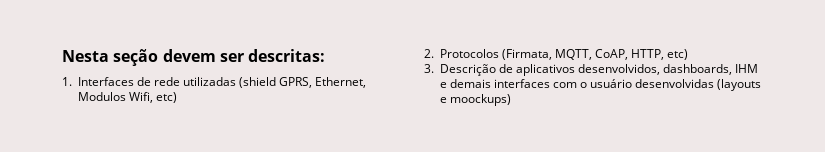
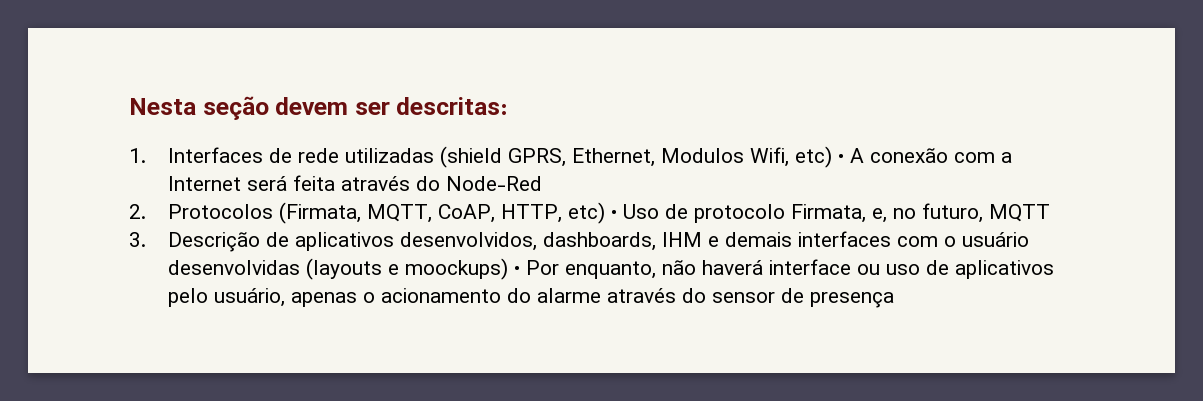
- 1. Interfaces de rede utilizadas (shield GPRS, Ethernet, Modulos Wifi, etc)
+ 1. Interfaces de rede utilizadas (shield GPRS, Ethernet, Modulos Wifi, etc) • A conexão com a Internet será feita através do Node-Red
- 2. Protocolos (Firmata, MQTT, CoAP, HTTP, etc)
+ 2. Protocolos (Firmata, MQTT, CoAP, HTTP, etc) • Uso de protocolo Firmata, e, no futuro, MQTT
- 3. Descrição de aplicativos desenvolvidos, dashboards, IHM e demais interfaces com o usuário desenvolvidas (layouts e moockups)
+ 3. Descrição de aplicativos desenvolvidos, dashboards, IHM e demais interfaces com o usuário desenvolvidas (layouts e moockups) • Por enquanto, não haverá interface ou uso de aplicativos pelo usuário, apenas o acionamento do alarme através do sensor de presença

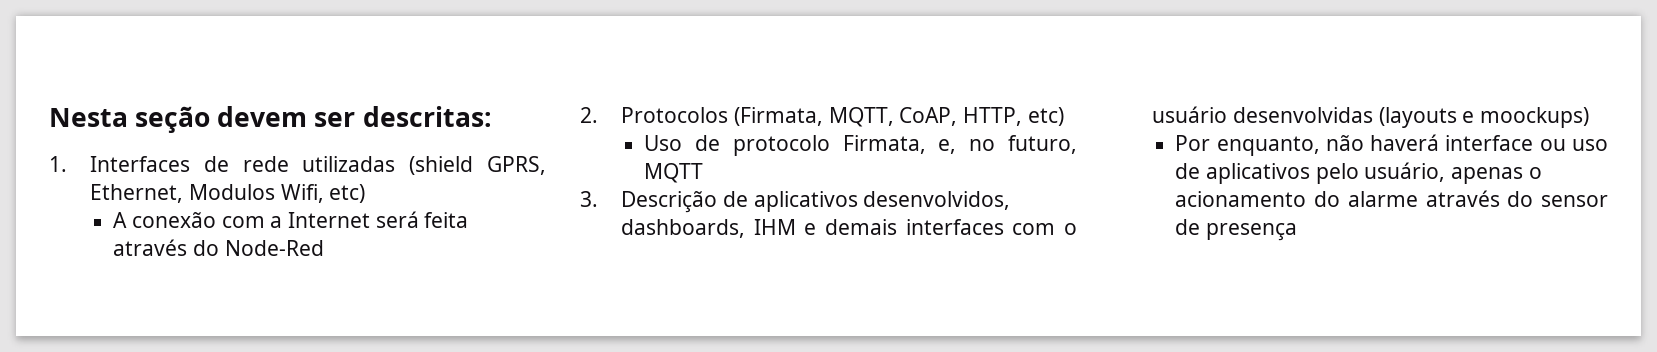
- 1. Interfaces de rede utilizadas (shield GPRS, Ethernet, Modulos Wifi, etc) • A conexão com a Internet será feita através do Node-Red
+ 1. Interfaces de rede utilizadas (shield GPRS, Ethernet, Modulos Wifi, etc)
+ A conexão com a Internet será feita através do Node-Red
- 2. Protocolos (Firmata, MQTT, CoAP, HTTP, etc) • Uso de protocolo Firmata, e, no futuro, MQTT
+ 2. Protocolos (Firmata, MQTT, CoAP, HTTP, etc)
+ Uso de protocolo Firmata, e, no futuro, MQTT
- 3. Descrição de aplicativos desenvolvidos, dashboards, IHM e demais interfaces com o usuário desenvolvidas (layouts e moockups) • Por enquanto, não haverá interface ou uso de aplicativos pelo usuário, apenas o acionamento do alarme através do sensor de presença
+ 3. Descrição de aplicativos desenvolvidos, dashboards, IHM e demais interfaces com o usuário desenvolvidas (layouts e moockups)
+ Por enquanto, não haverá interface ou uso de aplicativos pelo usuário, apenas o acionamento do alarme através do sensor de presença

